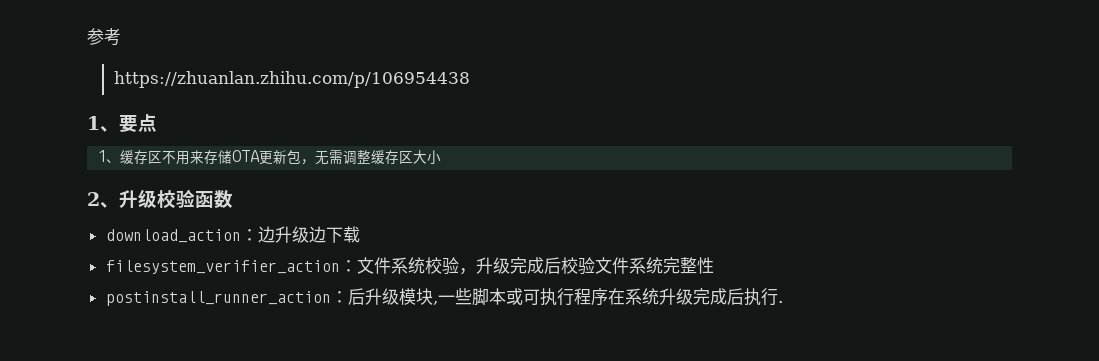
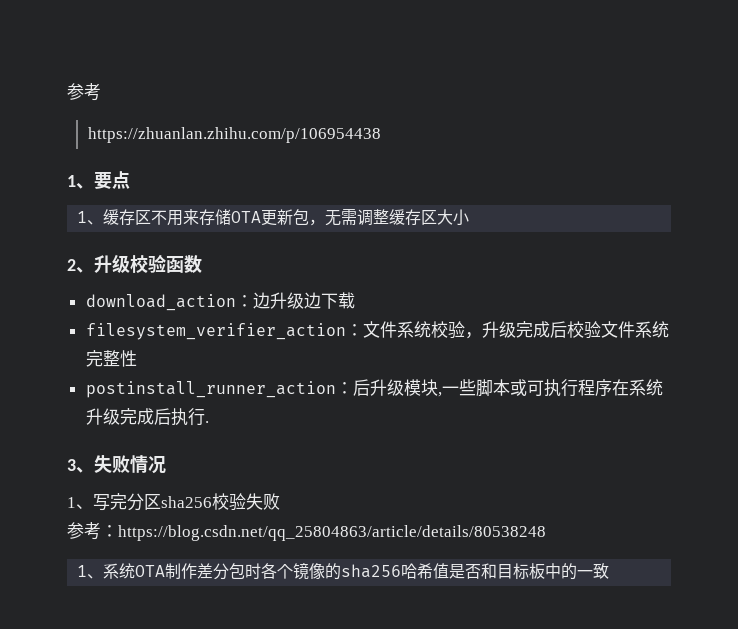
+ 3、失败情况
+ 1、写完分区sha256校验失败
+ 参考：https://blog.csdn.net/qq_25804863/article/details/80538248
+ 1、系统OTA制作差分包时各个镜像的sha256哈希值是否和目标板中的一致

